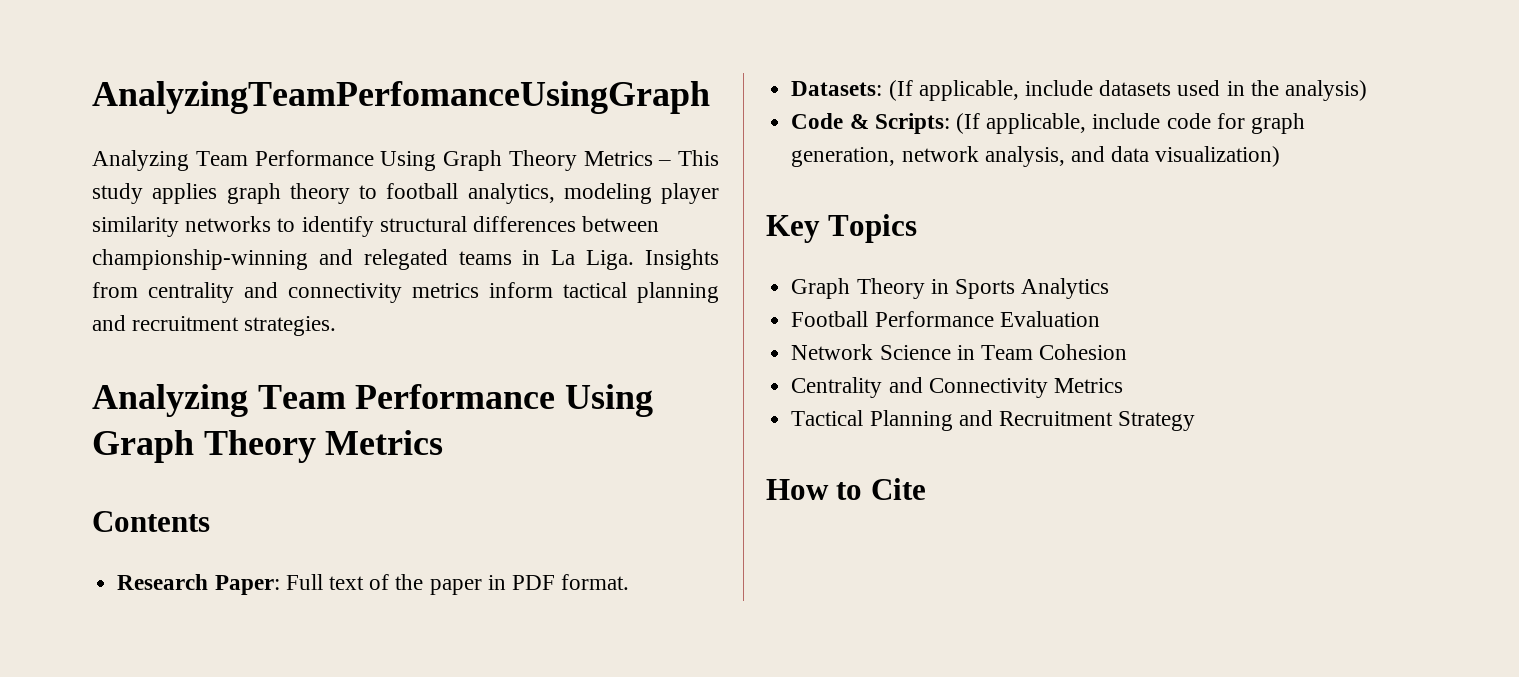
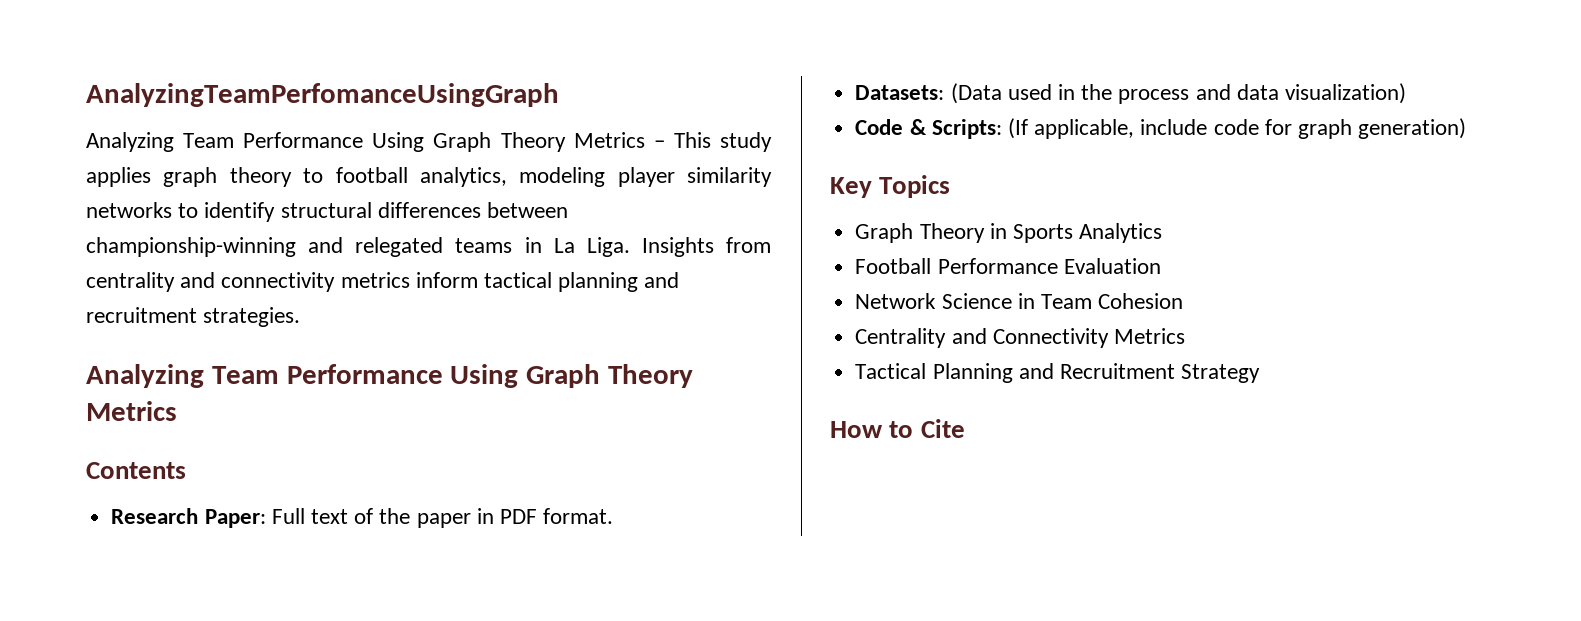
- Datasets: (If applicable, include datasets used in the analysis)
+ Datasets: (Data used in the process and data visualization)
- Code & Scripts: (If applicable, include code for graph generation, network analysis, and data visualization)
+ Code & Scripts: (If applicable, include code for graph generation)

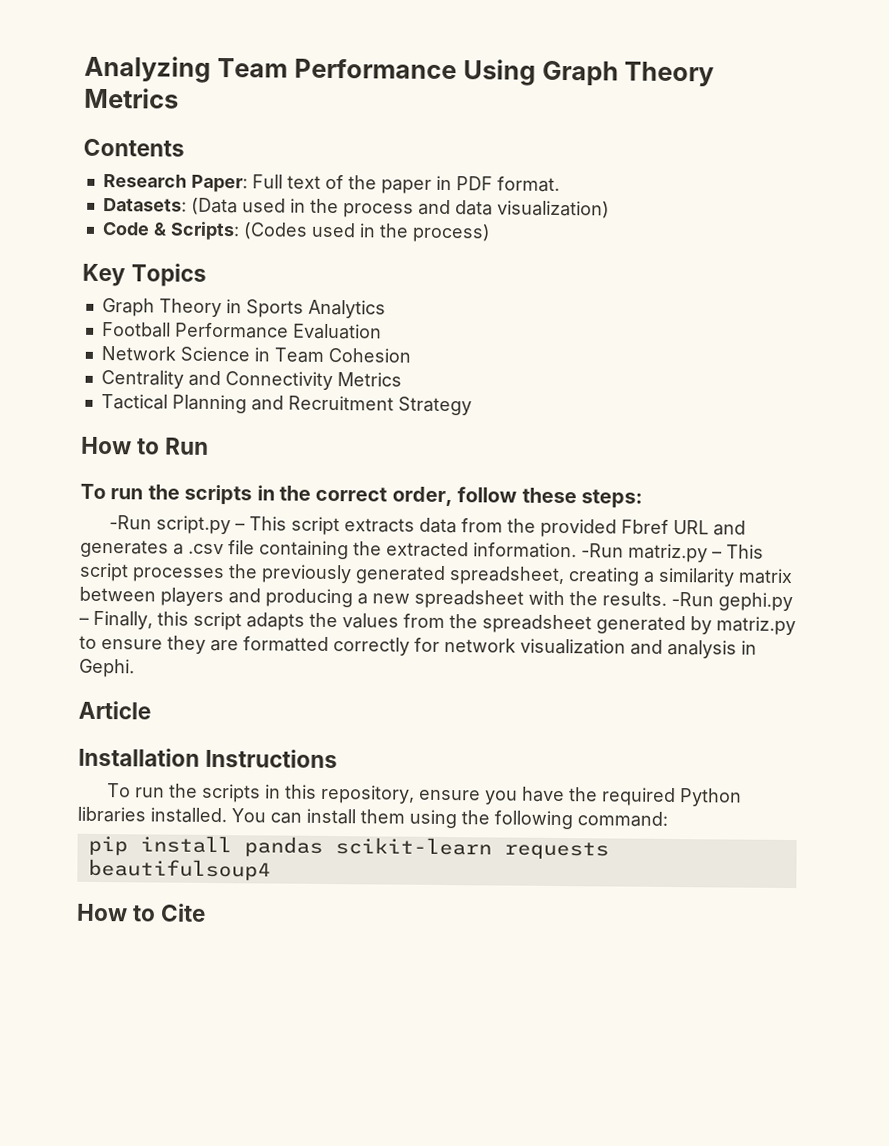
- AnalyzingTeamPerfomanceUsingGraph
- Analyzing Team Performance Using Graph Theory Metrics – This study applies graph theory to football analytics, modeling player similarity networks to identify structural differences between championship-winning and relegated teams in La Liga. Insights from centrality and connectivity metrics inform tactical planning and recruitment strategies.
- Code & Scripts: (If applicable, include code for graph generation)
+ Code & Scripts: (Codes used in the process)
+ How to Run
+ To run the scripts in the correct order, follow these steps:
+ -Run script.py – This script extracts data from the provided Fbref URL and generates a .csv file containing the extracted information. -Run matriz.py – This script processes the previously generated spreadsheet, creating a similarity matrix between players and producing a new spreadsheet with the results. -Run gephi.py – Finally, this script adapts the values from the spreadsheet generated by matriz.py to ensure they are formatted correctly for network visualization and analysis in Gephi.
+ Article
+ Installation Instructions
+ To run the scripts in this repository, ensure you have the required Python libraries installed. You can install them using the following command:
+ pip install pandas scikit-learn requests beautifulsoup4

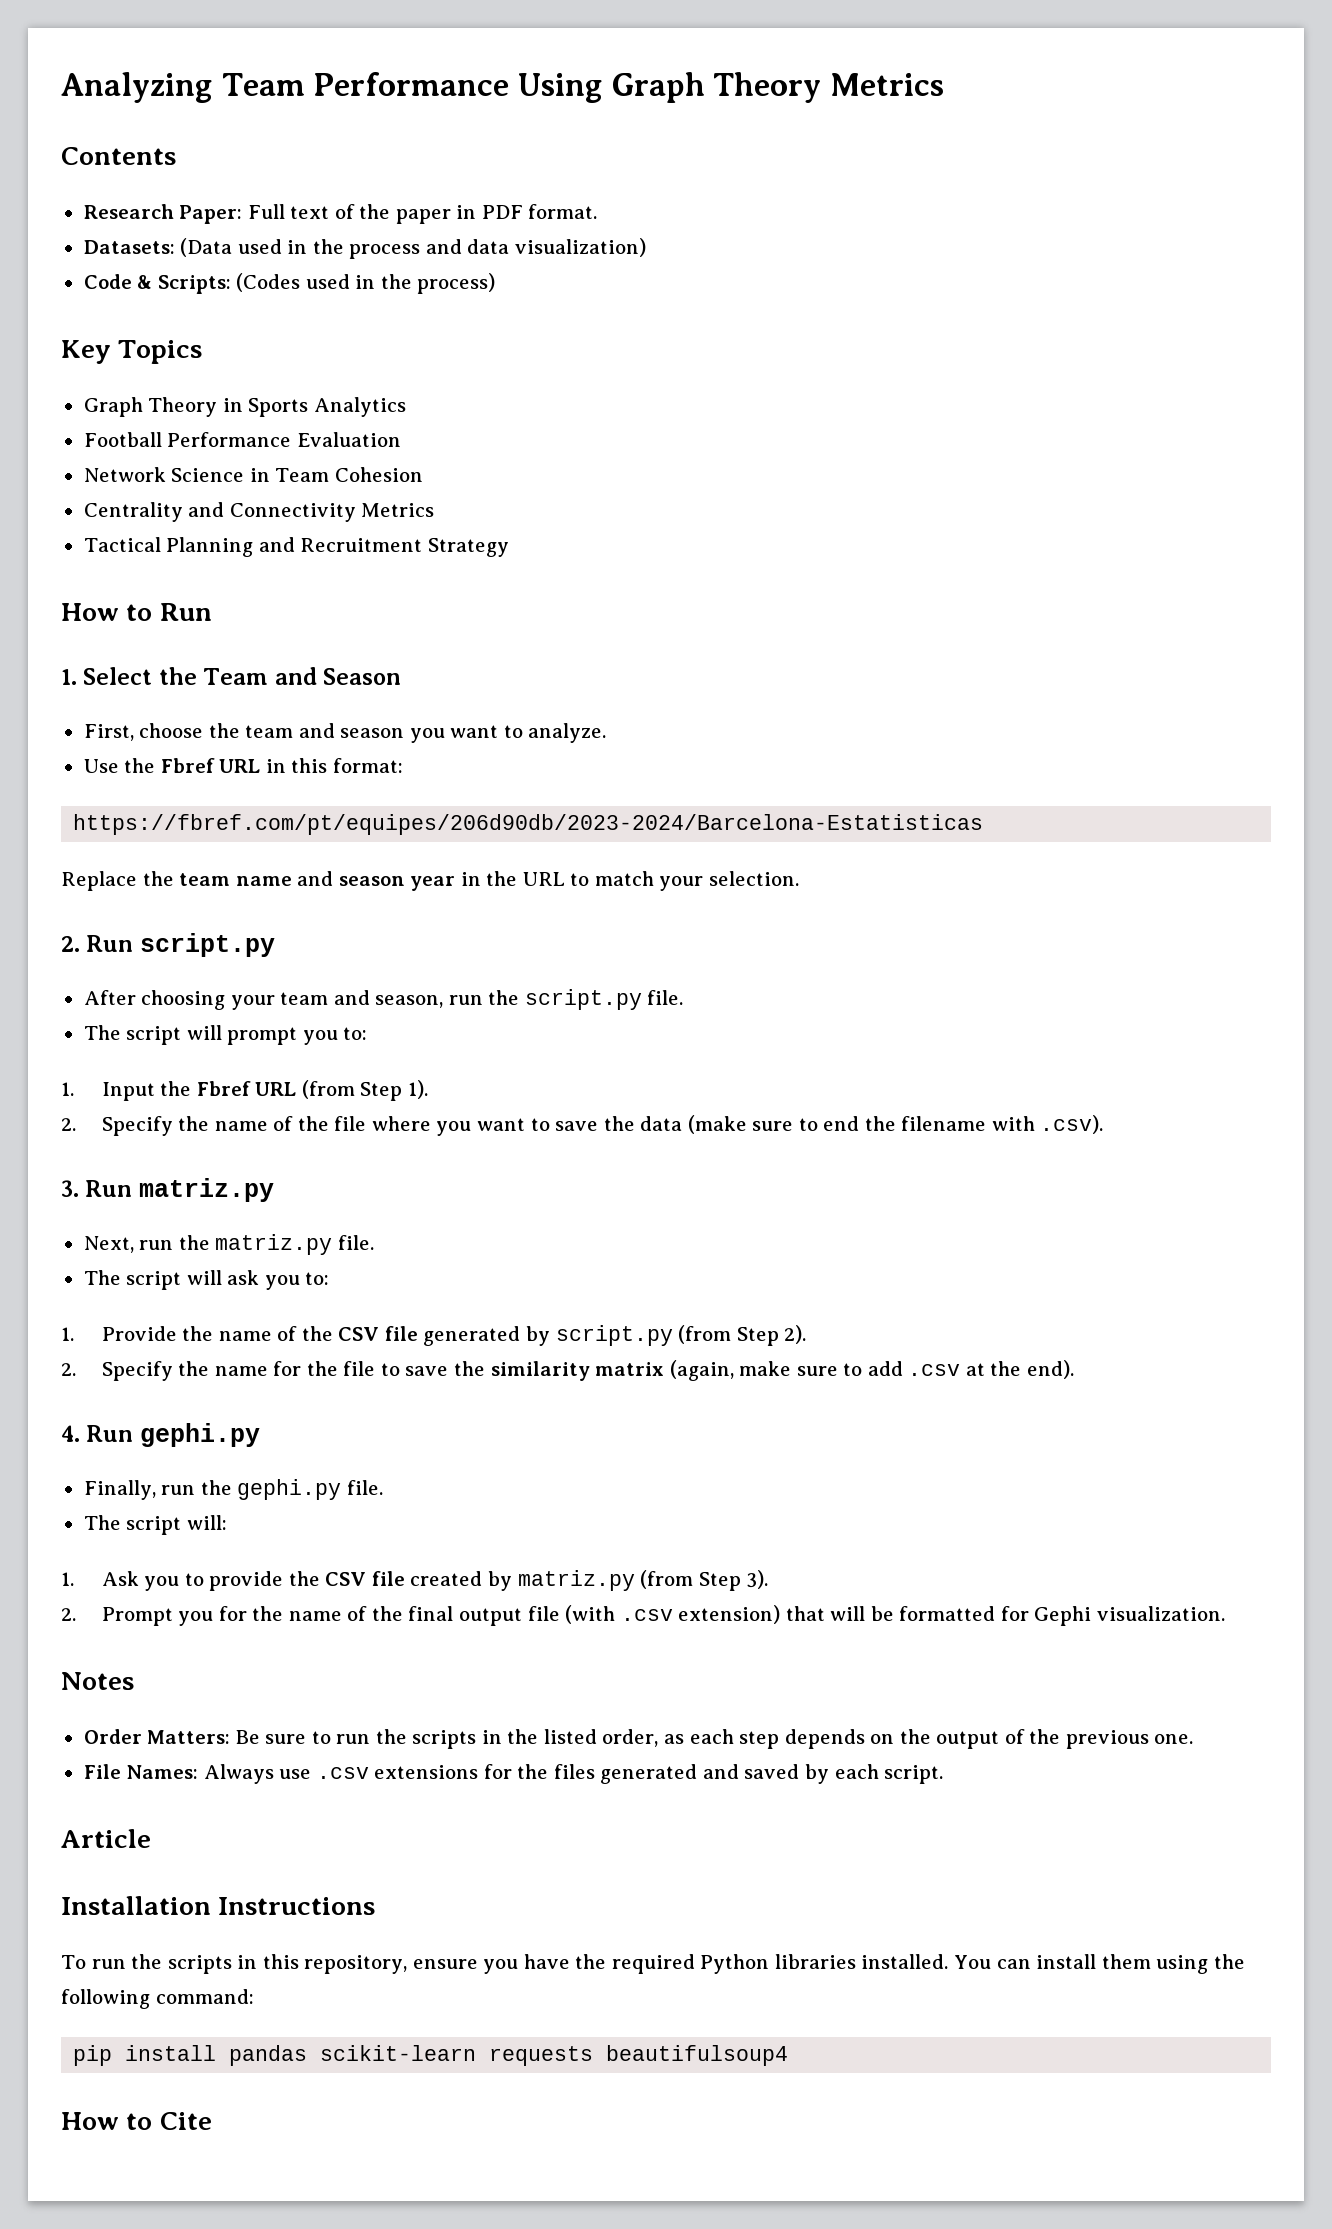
- To run the scripts in the correct order, follow these steps:
- -Run script.py – This script extracts data from the provided Fbref URL and generates a .csv file containing the extracted information. -Run matriz.py – This script processes the previously generated spreadsheet, creating a similarity matrix between players and producing a new spreadsheet with the results. -Run gephi.py – Finally, this script adapts the values from the spreadsheet generated by matriz.py to ensure they are formatted correctly for network visualization and analysis in Gephi.
+ 1. Select the Team and Season
+ First, choose the team and season you want to analyze.
+ Use the Fbref URL in this format:
+ https://fbref.com/pt/equipes/206d90db/2023-2024/Barcelona-Estatisticas
+ Replace the team name and season year in the URL to match your selection.
+ 2. Run script.py
+ After choosing your team and season, run the script.py file.
+ The script will prompt you to:
+ 1. Input the Fbref URL (from Step 1).
+ 2. Specify the name of the file where you want to save the data (make sure to end the filename with .csv).
+ 3. Run matriz.py
+ Next, run the matriz.py file.
+ The script will ask you to:
+ 1. Provide the name of the CSV file generated by script.py (from Step 2).
+ 2. Specify the name for the file to save the similarity matrix (again, make sure to add .csv at the end).
+ 4. Run gephi.py
+ Finally, run the gephi.py file.
+ The script will:
+ 1. Ask you to provide the CSV file created by matriz.py (from Step 3).
+ 2. Prompt you for the name of the final output file (with .csv extension) that will be formatted for Gephi visualization.
+ Notes
+ Order Matters: Be sure to run the scripts in the listed order, as each step depends on the output of the previous one.
+ File Names: Always use .csv extensions for the files generated and saved by each script.

